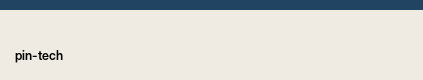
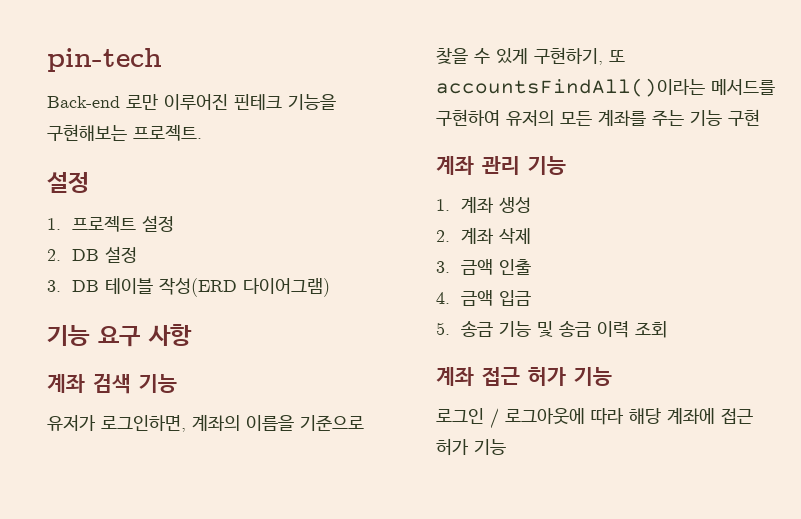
+ Back-end 로만 이루어진 핀테크 기능을 구현해보는 프로젝트.
+ 설정
+ 1. 프로젝트 설정
+ 2. DB 설정
+ 3. DB 테이블 작성(ERD 다이어그램)
+ 기능 요구 사항
+ 계좌 검색 기능
+ 유저가 로그인하면, 계좌의 이름을 기준으로 찾을 수 있게 구현하기, 또 accountsFindAll()이라는 메서드를 구현하여 유저의 모든 계좌를 주는 기능 구현
+ 계좌 관리 기능
+ 1. 계좌 생성
+ 2. 계좌 삭제
+ 3. 금액 인출
+ 4. 금액 입금
+ 5. 송금 기능 및 송금 이력 조회
+ 계좌 접근 허가 기능
+ 로그인 / 로그아웃에 따라 해당 계좌에 접근 허가 기능

